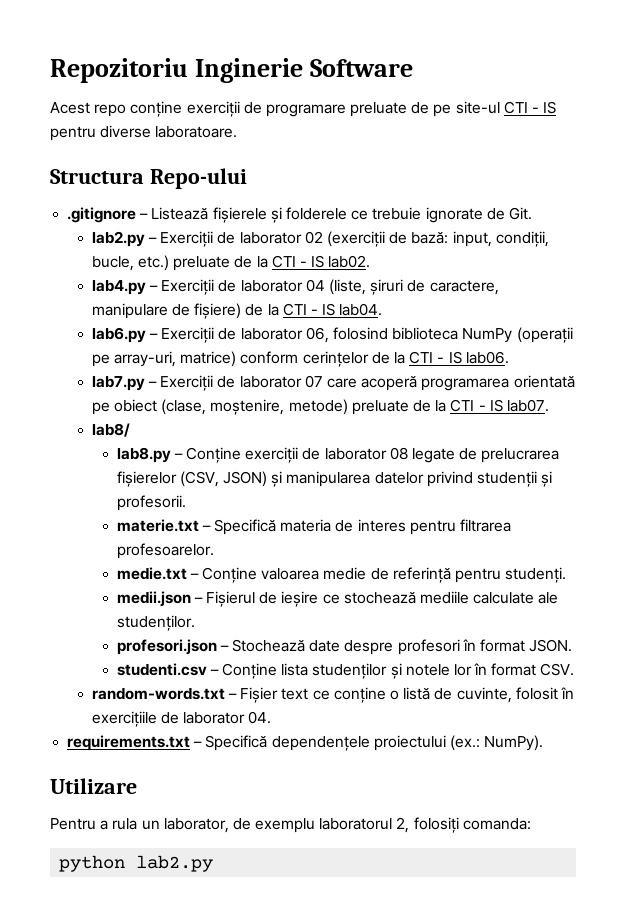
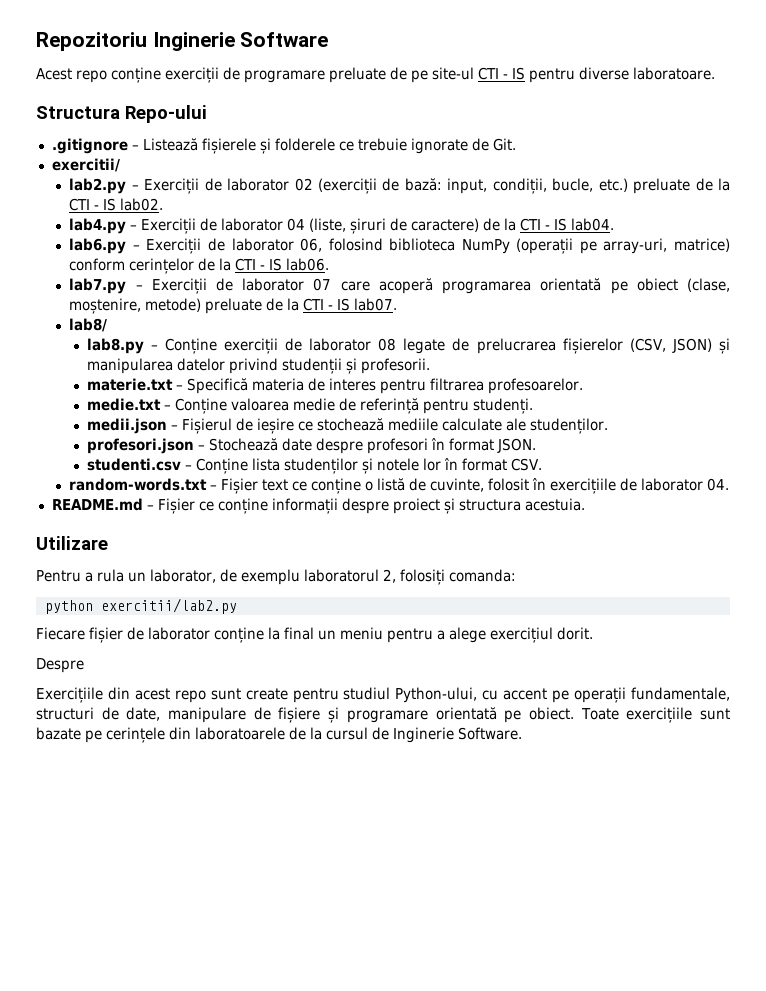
+ exercitii/
- lab4.py – Exerciții de laborator 04 (liste, șiruri de caractere, manipulare de fișiere) de la CTI - IS lab04.
+ lab4.py – Exerciții de laborator 04 (liste, șiruri de caractere) de la CTI - IS lab04.
- requirements.txt – Specifică dependențele proiectului (ex.: NumPy).
+ README.md – Fișier ce conține informații despre proiect și structura acestuia.
- python lab2.py
+ python exercitii/lab2.py
+ Fiecare fișier de laborator conține la final un meniu pentru a alege exercițiul dorit.
+ Despre
+ Exercițiile din acest repo sunt create pentru studiul Python-ului, cu accent pe operații fundamentale, structuri de date, manipulare de fișiere și programare orientată pe obiect. Toate exercițiile sunt bazate pe cerințele din laboratoarele de la cursul de Inginerie Software.

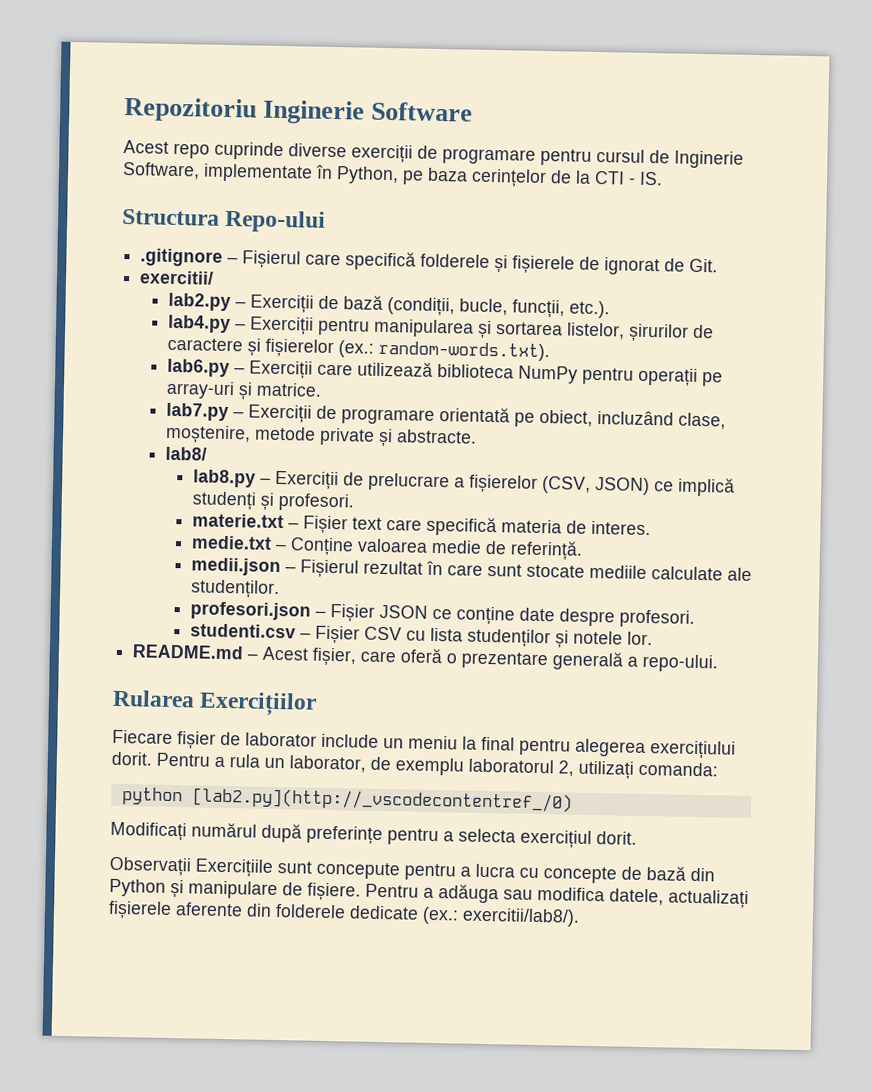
- Acest repo conține exerciții de programare preluate de pe site-ul CTI - IS pentru diverse laboratoare.
+ Acest repo cuprinde diverse exerciții de programare pentru cursul de Inginerie Software, implementate în Python, pe baza cerințelor de la CTI - IS.
  Structura Repo-ului
- .gitignore – Listează fișierele și folderele ce trebuie ignorate de Git.
+ .gitignore – Fișierul care specifică folderele și fișierele de ignorat de Git.
- lab2.py – Exerciții de laborator 02 (exerciții de bază: input, condiții, bucle, etc.) preluate de la CTI - IS lab02.
- lab4.py – Exerciții de laborator 04 (liste, șiruri de caractere) de la CTI - IS lab04.
- lab6.py – Exerciții de laborator 06, folosind biblioteca NumPy (operații pe array-uri, matrice) conform cerințelor de la CTI - IS lab06.
- lab7.py – Exerciții de laborator 07 care acoperă programarea orientată pe obiect (clase, moștenire, metode) preluate de la CTI - IS lab07.
+ lab2.py – Exerciții de bază (condiții, bucle, funcții, etc.).
+ lab4.py – Exerciții pentru manipularea și sortarea listelor, șirurilor de caractere și fișierelor (ex.: random-words.txt).
+ lab6.py – Exerciții care utilizează biblioteca NumPy pentru operații pe array-uri și matrice.
+ lab7.py – Exerciții de programare orientată pe obiect, incluzând clase, moștenire, metode private și abstracte.
  lab8/
- lab8.py – Conține exerciții de laborator 08 legate de prelucrarea fișierelor (CSV, JSON) și manipularea datelor privind studenții și profesorii.
- materie.txt – Specifică materia de interes pentru filtrarea profesoarelor.
+ lab8.py – Exerciții de prelucrare a fișierelor (CSV, JSON) ce implică studenți și profesori.
+ materie.txt – Fișier text care specifică materia de interes.
- medie.txt – Conține valoarea medie de referință pentru studenți.
+ medie.txt – Conține valoarea medie de referință.
- medii.json – Fișierul de ieșire ce stochează mediile calculate ale studenților.
+ medii.json – Fișierul rezultat în care sunt stocate mediile calculate ale studenților.
- profesori.json – Stochează date despre profesori în format JSON.
+ profesori.json – Fișier JSON ce conține date despre profesori.
- studenti.csv – Conține lista studenților și notele lor în format CSV.
- random-words.txt – Fișier text ce conține o listă de cuvinte, folosit în exercițiile de laborator 04.
- README.md – Fișier ce conține informații despre proiect și structura acestuia.
- Utilizare
- Pentru a rula un laborator, de exemplu laboratorul 2, folosiți comanda:
+ studenti.csv – Fișier CSV cu lista studenților și notele lor.
+ README.md – Acest fișier, care oferă o prezentare generală a repo-ului.
+ Rularea Exercițiilor
+ Fiecare fișier de laborator include un meniu la final pentru alegerea exercițiului dorit. Pentru a rula un laborator, de exemplu laboratorul 2, utilizați comanda:
- python exercitii/lab2.py
- Fiecare fișier de laborator conține la final un meniu pentru a alege exercițiul dorit.
+ python [lab2.py](http://_vscodecontentref_/0)
+ Modificați numărul după preferințe pentru a selecta exercițiul dorit.
- Despre
- Exercițiile din acest repo sunt create pentru studiul Python-ului, cu accent pe operații fundamentale, structuri de date, manipulare de fișiere și programare orientată pe obiect. Toate exercițiile sunt bazate pe cerințele din laboratoarele de la cursul de Inginerie Software.
+ Observații Exercițiile sunt concepute pentru a lucra cu concepte de bază din Python și manipulare de fișiere. Pentru a adăuga sau modifica datele, actualizați fișierele aferente din folderele dedicate (ex.: exercitii/lab8/).

